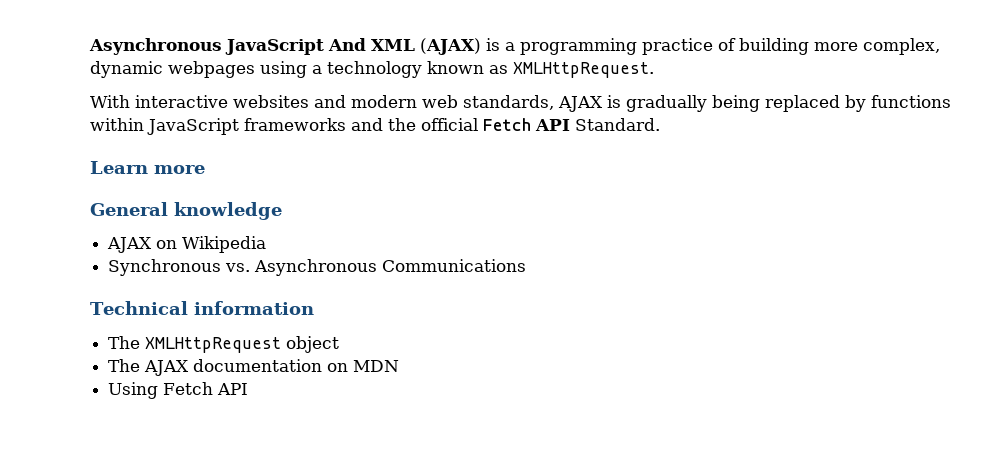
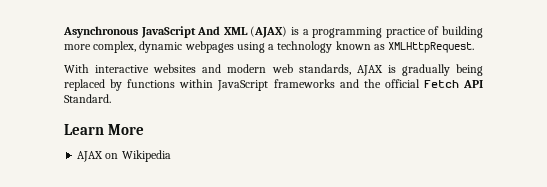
- Learn more
- General knowledge
+ Learn More
- Synchronous vs. Asynchronous Communications
- Technical information
- The XMLHttpRequest object
- The AJAX documentation on MDN
- Using Fetch API

